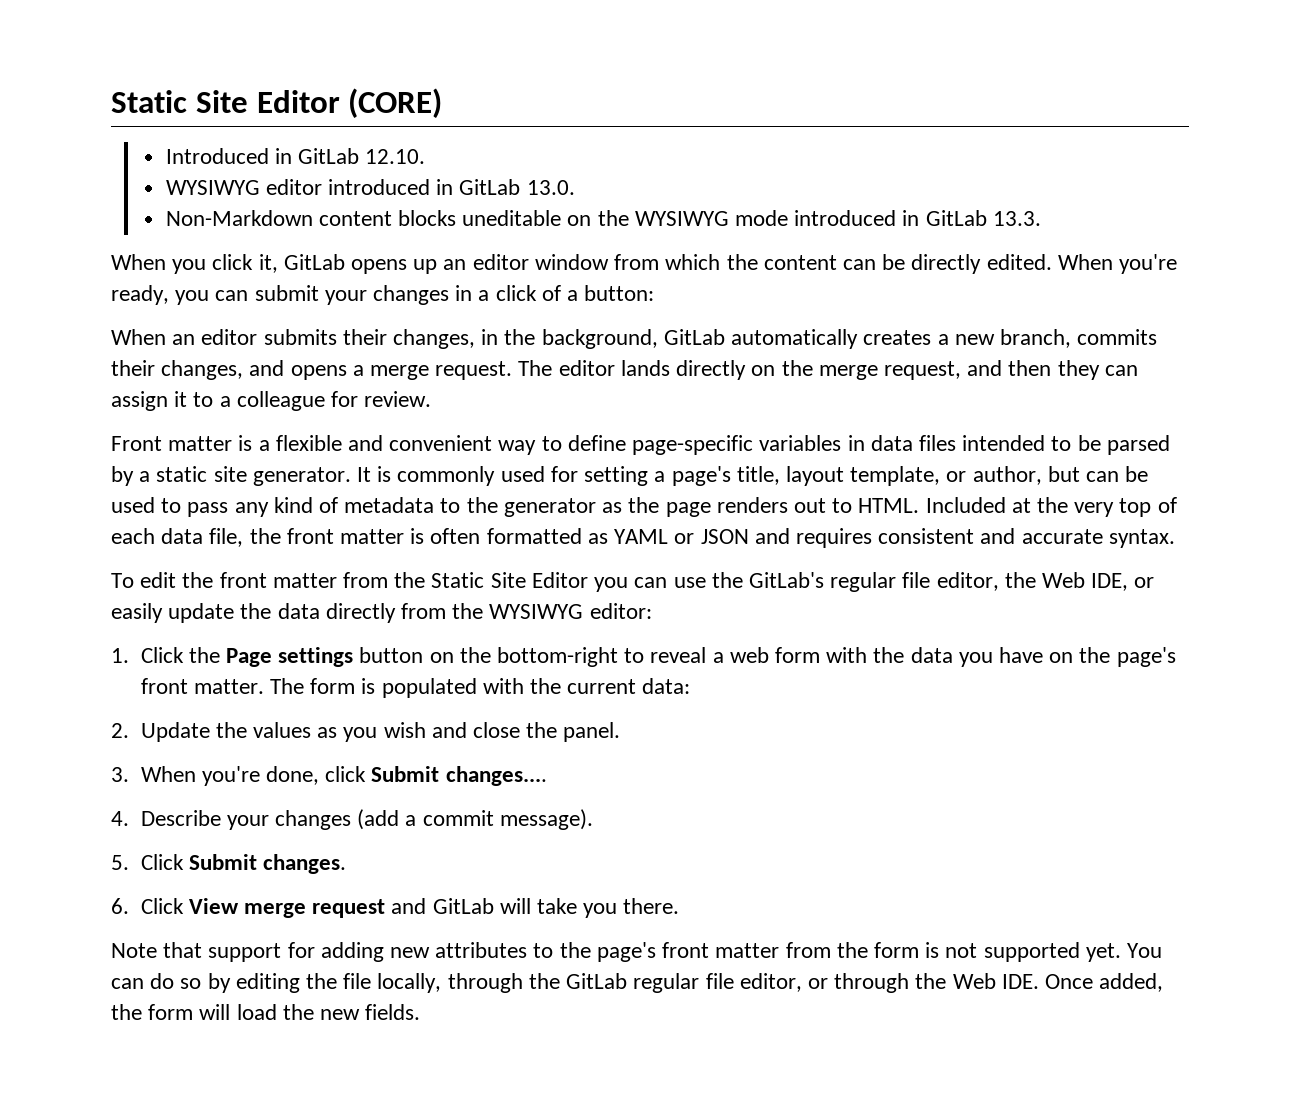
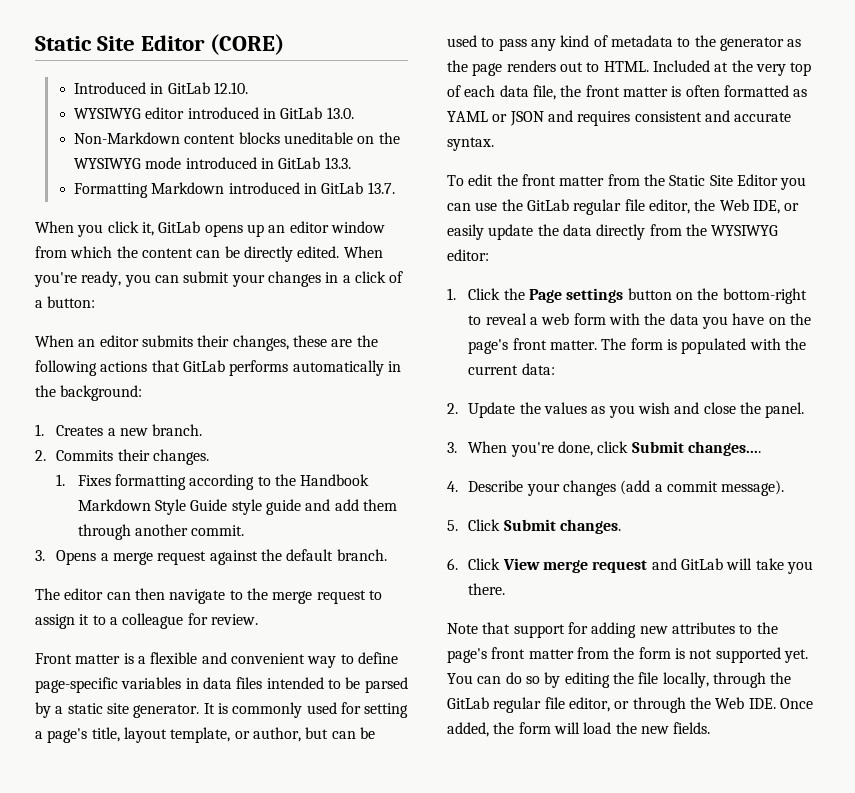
+ Formatting Markdown introduced in GitLab 13.7.
- When an editor submits their changes, in the background, GitLab automatically creates a new branch, commits their changes, and opens a merge request. The editor lands directly on the merge request, and then they can assign it to a colleague for review.
+ When an editor submits their changes, these are the following actions that GitLab performs automatically in the background:
+ 1. Creates a new branch.
+ 2. Commits their changes.
+ 1. Fixes formatting according to the Handbook Markdown Style Guide style guide and add them through another commit.
+ 3. Opens a merge request against the default branch.
+ The editor can then navigate to the merge request to assign it to a colleague for review.
- To edit the front matter from the Static Site Editor you can use the GitLab's regular file editor, the Web IDE, or easily update the data directly from the WYSIWYG editor:
+ To edit the front matter from the Static Site Editor you can use the GitLab regular file editor, the Web IDE, or easily update the data directly from the WYSIWYG editor:

